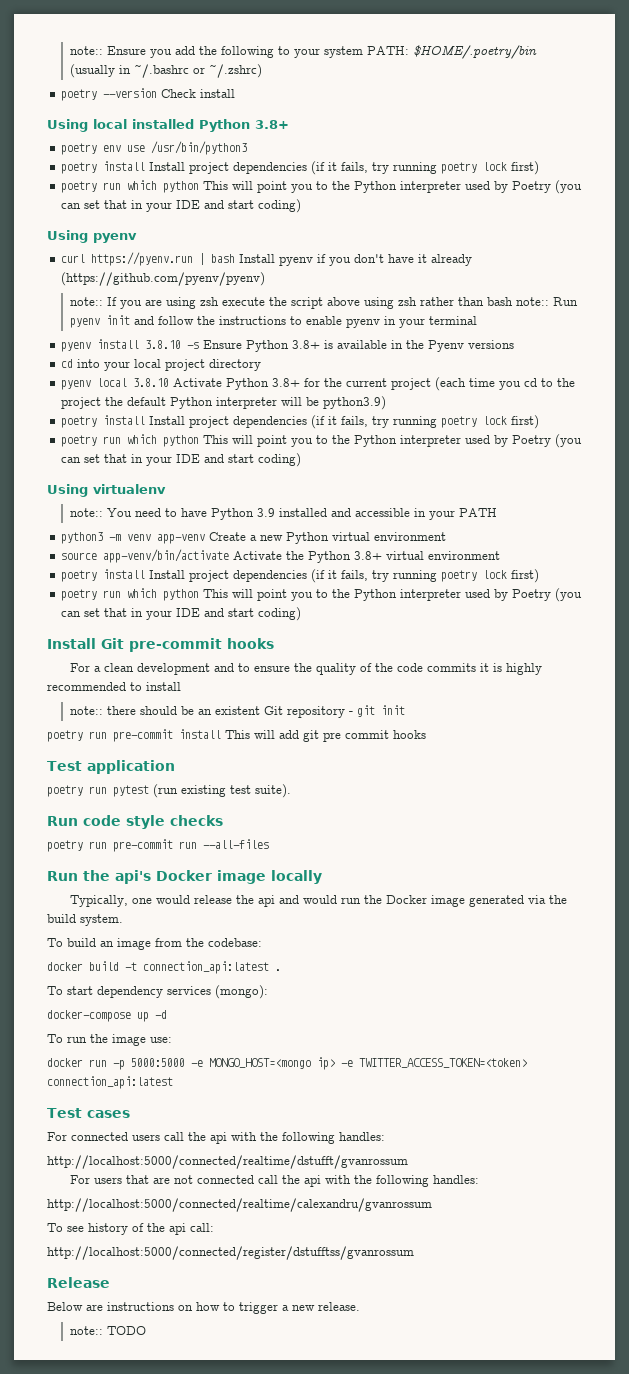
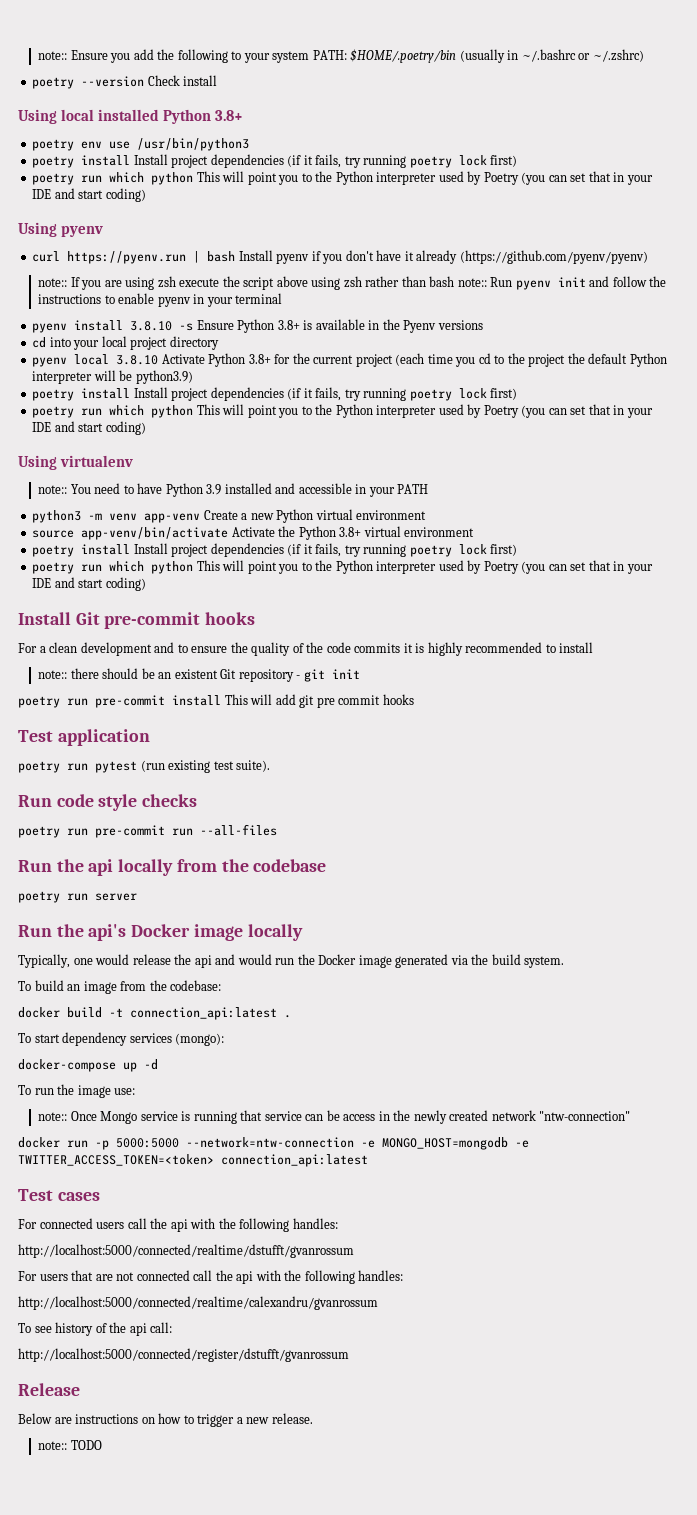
+ Run the api locally from the codebase
+ poetry run server
+ note:: Once Mongo service is running that service can be access in the newly created network "ntw-connection"
- docker run -p 5000:5000 -e MONGO_HOST=<mongo ip> -e TWITTER_ACCESS_TOKEN=<token> connection_api:latest
+ docker run -p 5000:5000 --network=ntw-connection -e MONGO_HOST=mongodb -e TWITTER_ACCESS_TOKEN=<token> connection_api:latest
- http://localhost:5000/connected/register/dstufftss/gvanrossum
+ http://localhost:5000/connected/register/dstufft/gvanrossum

